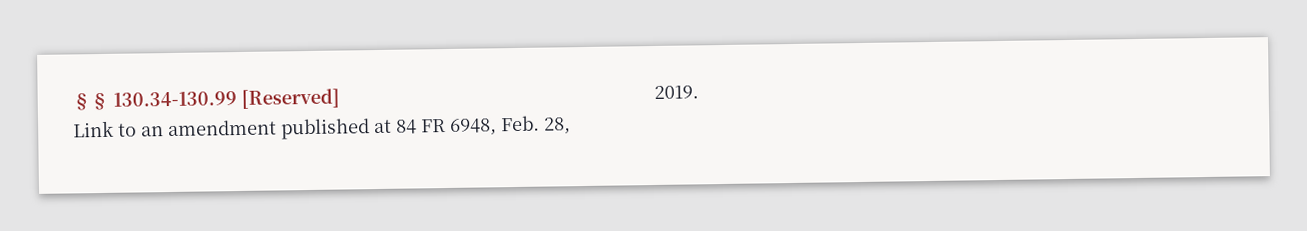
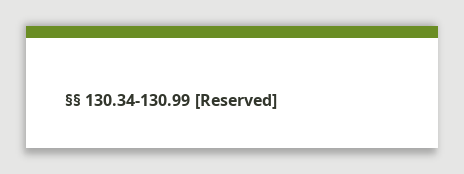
- Link to an amendment published at 84 FR 6948, Feb. 28, 2019.

